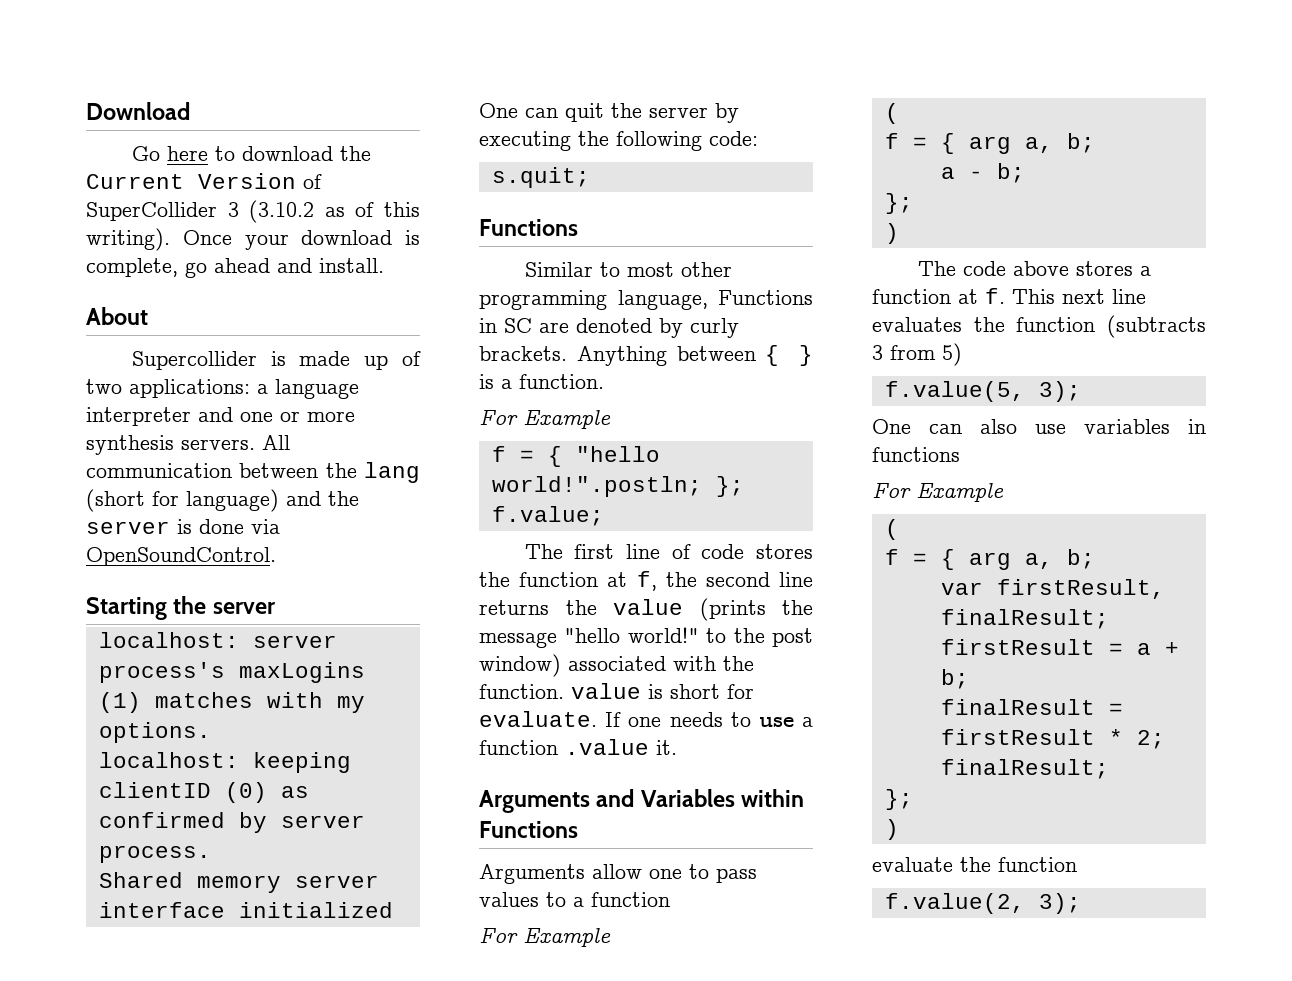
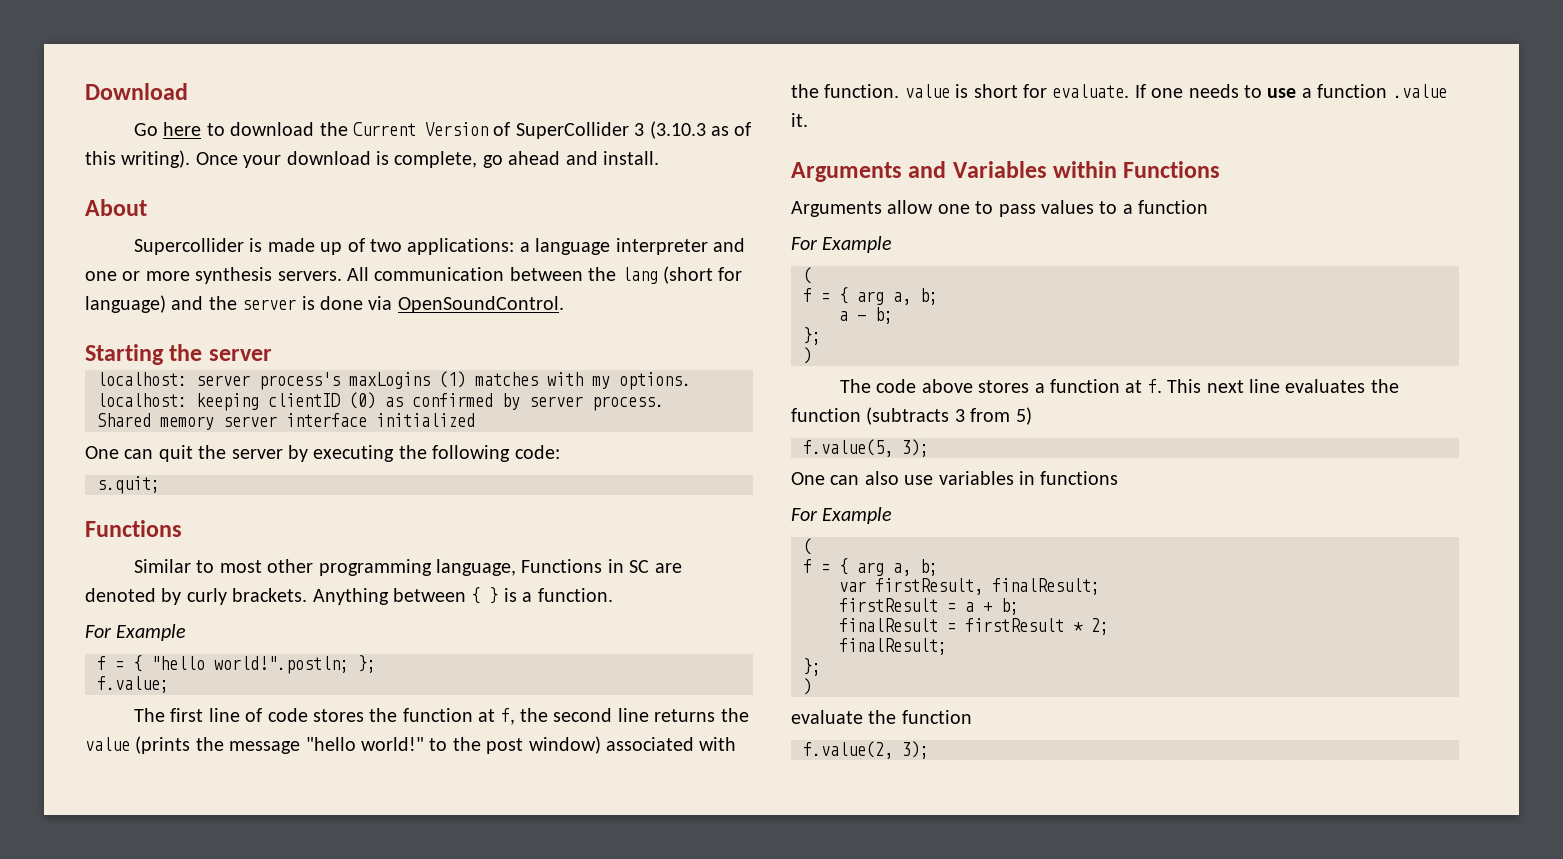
- Go here to download the Current Version of SuperCollider 3 (3.10.2 as of this writing).
+ Go here to download the Current Version of SuperCollider 3 (3.10.3 as of this writing).

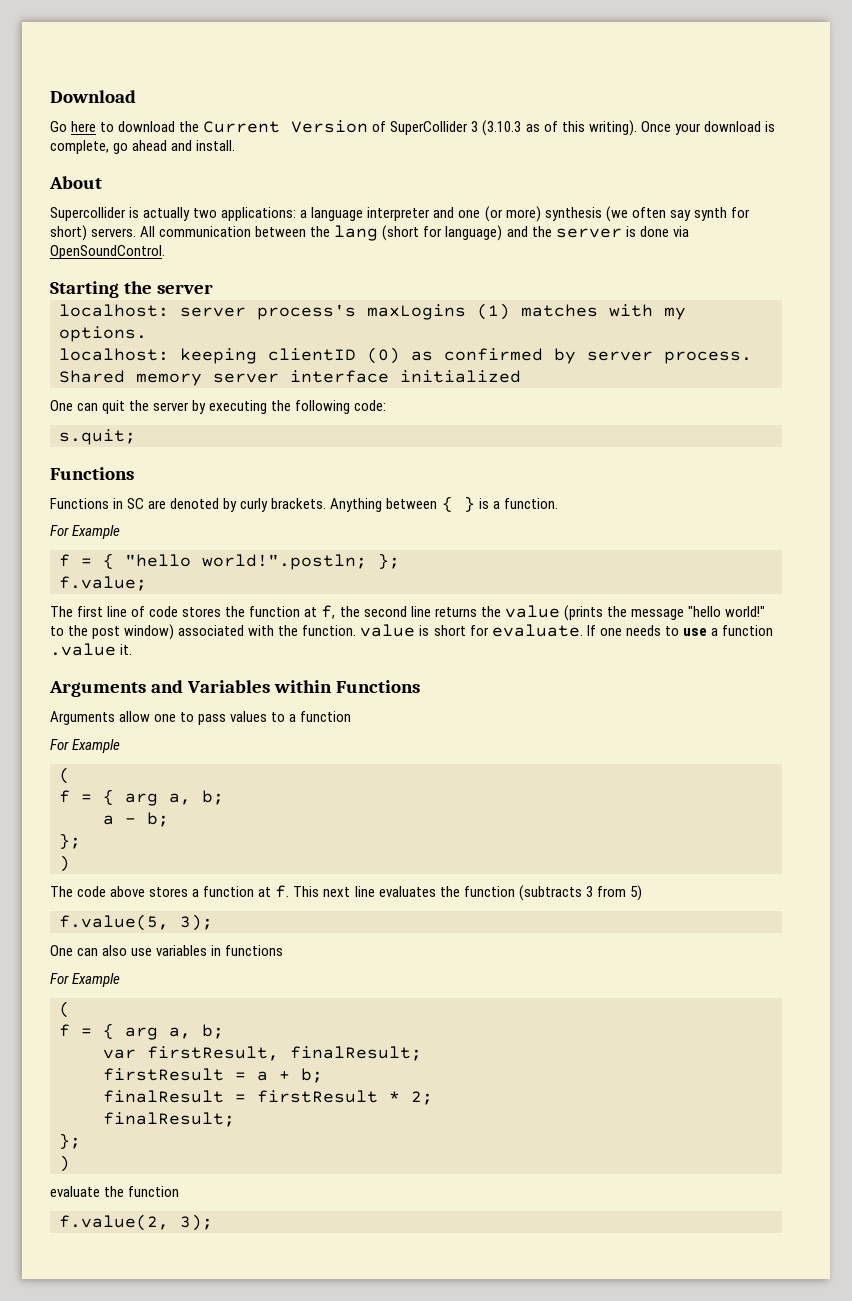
- Supercollider is made up of two applications: a language interpreter and one or more synthesis servers.
+ Supercollider is actually two applications: a language interpreter and one (or more) synthesis (we often say synth for short) servers.
- Similar to most other programming language, Functions in SC are denoted by curly brackets.
+ Functions in SC are denoted by curly brackets.

